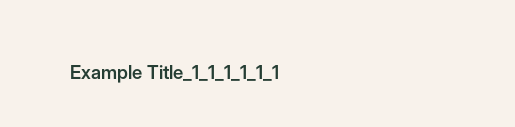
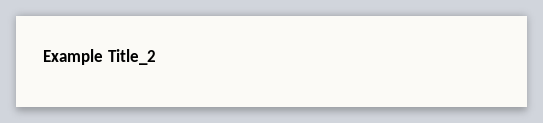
- Example Title_1_1_1_1_1_1
+ Example Title_2

